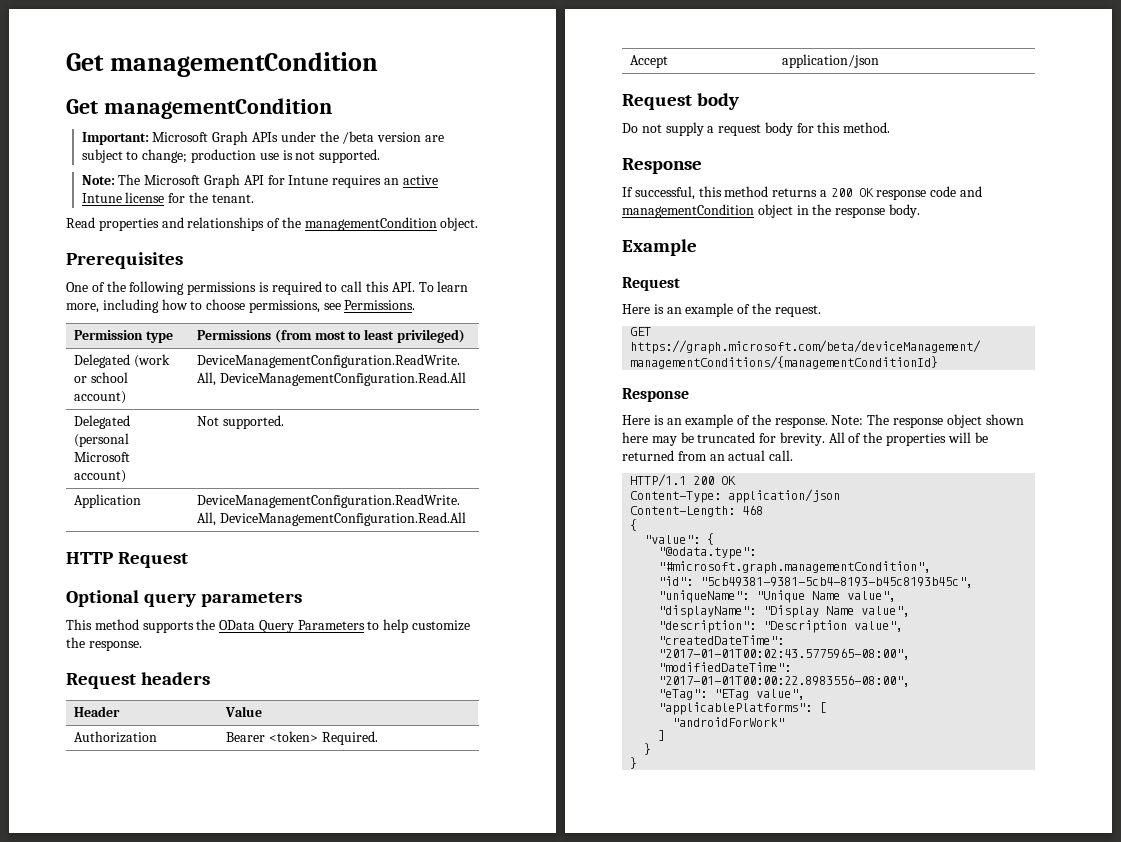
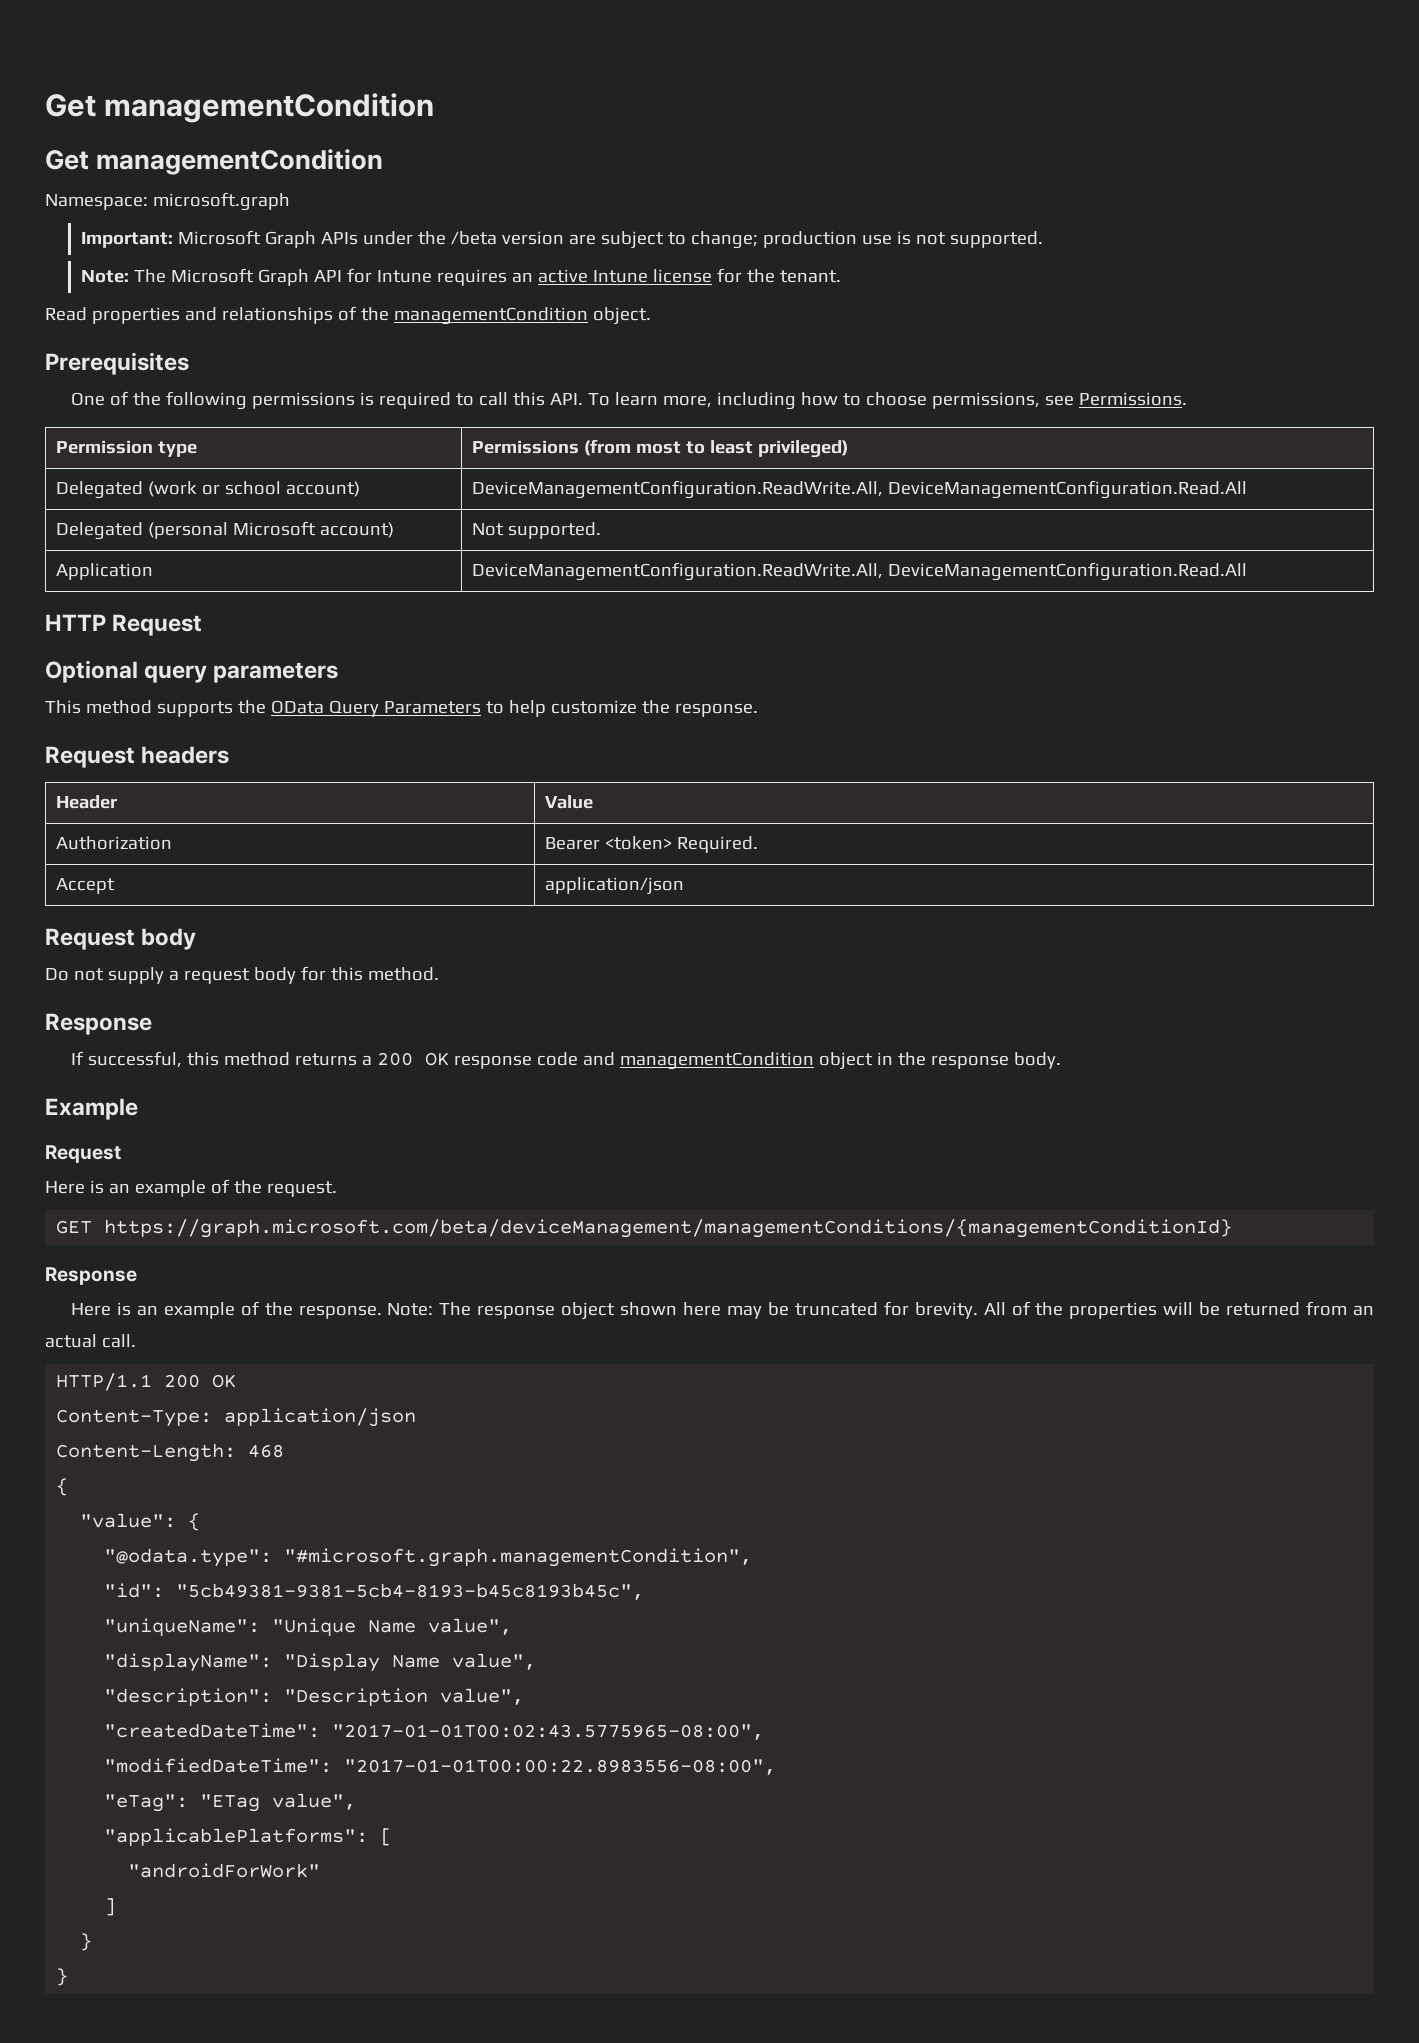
+ Namespace: microsoft.graph

